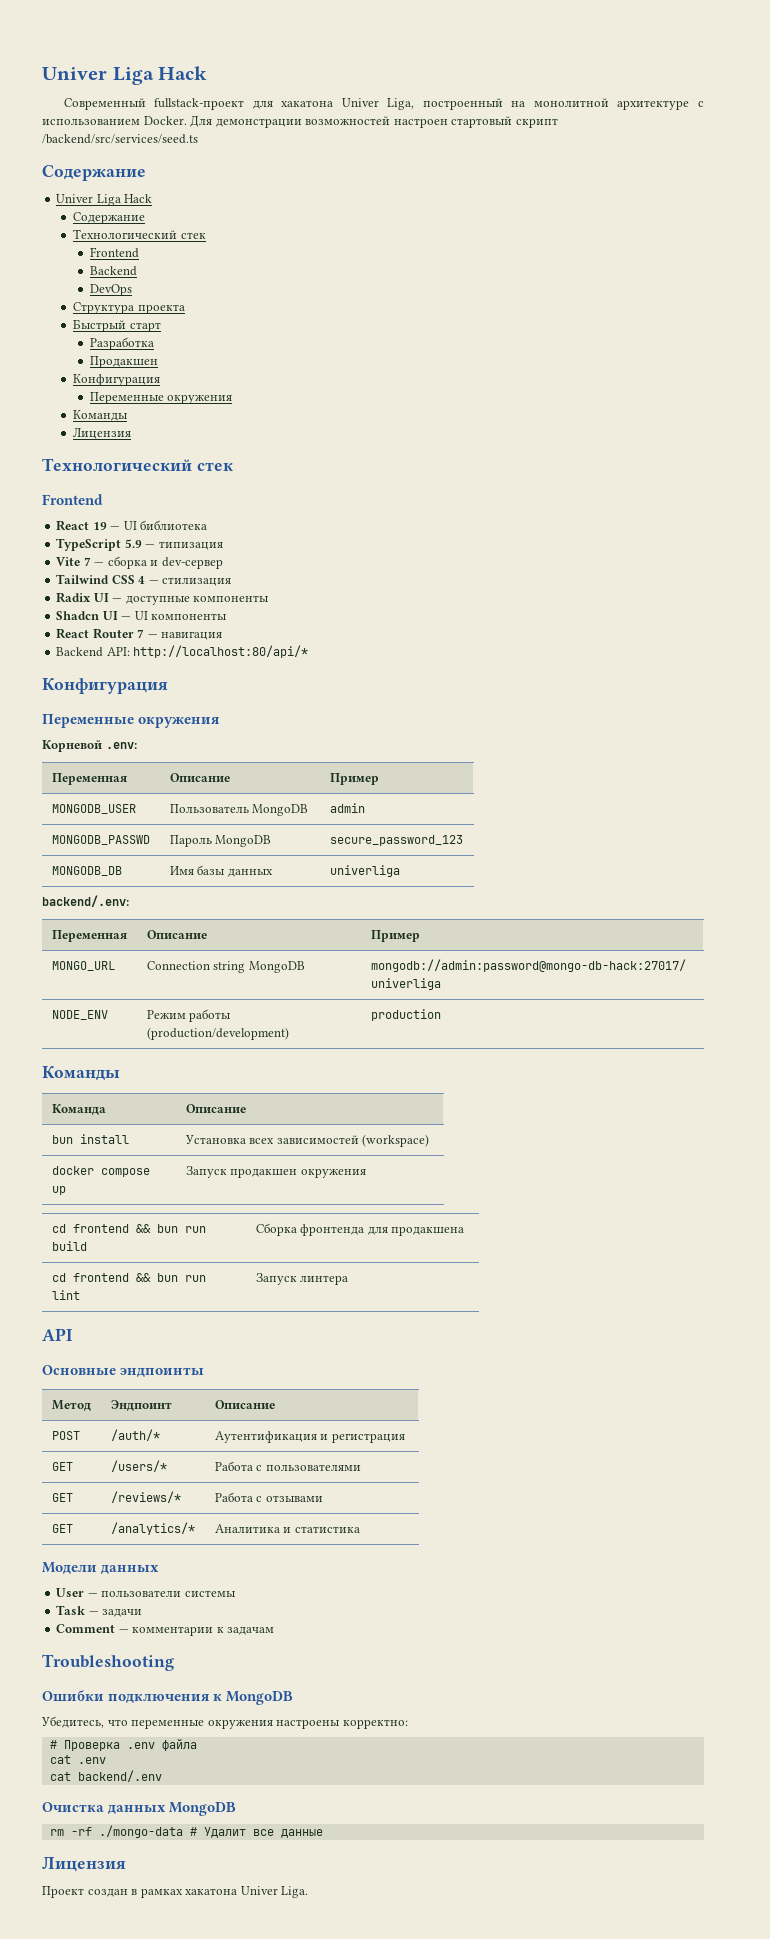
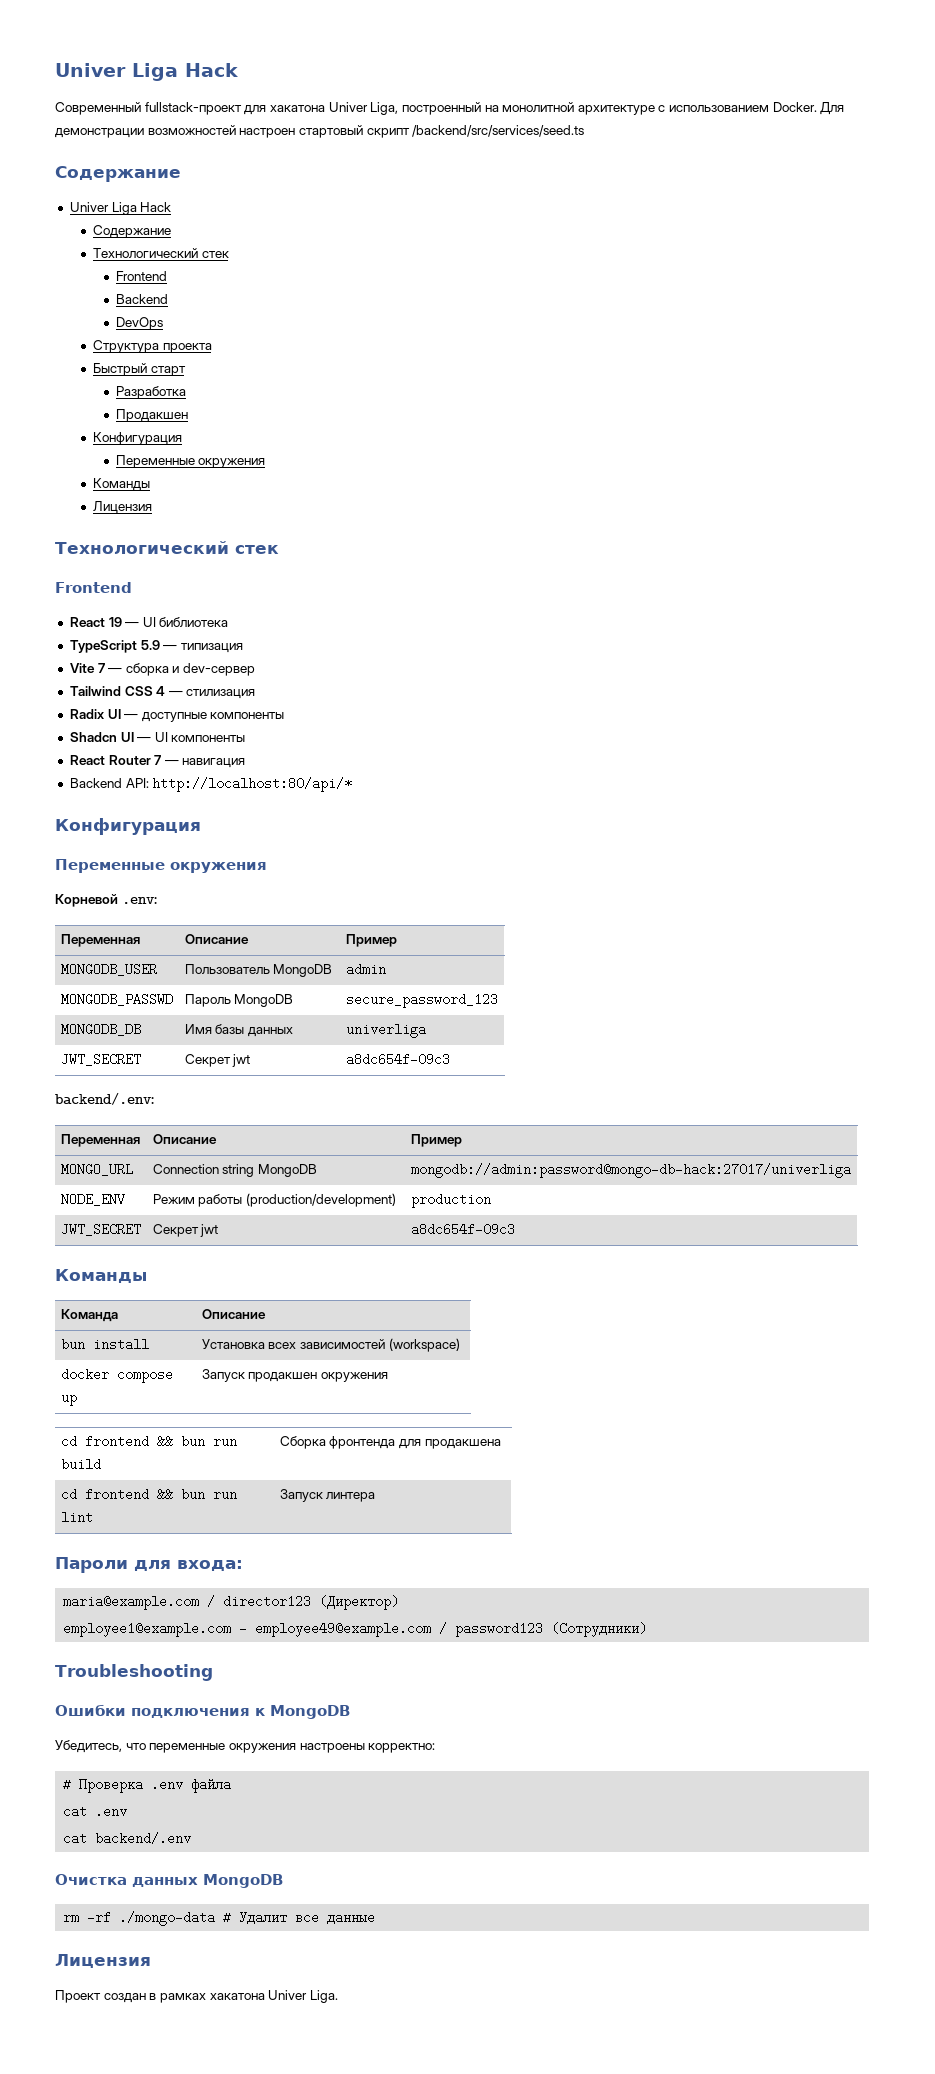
  MONGODB_DB | Имя базы данных | univerliga
+ JWT_SECRET | Секрет jwt | a8dc654f-09c3
  NODE_ENV | Режим работы (production/development) | production
+ JWT_SECRET | Секрет jwt | a8dc654f-09c3
- API
- Основные эндпоинты
- Метод | Эндпоинт | Описание
- POST | /auth/* | Аутентификация и регистрация
- GET | /users/* | Работа с пользователями
- GET | /reviews/* | Работа с отзывами
- GET | /analytics/* | Аналитика и статистика
- Модели данных
- User — пользователи системы
- Task — задачи
- Comment — комментарии к задачам
+ Пароли для входа:
+ maria@example.com / director123 (Директор)
+ employee1@example.com - employee49@example.com / password123 (Сотрудники)

